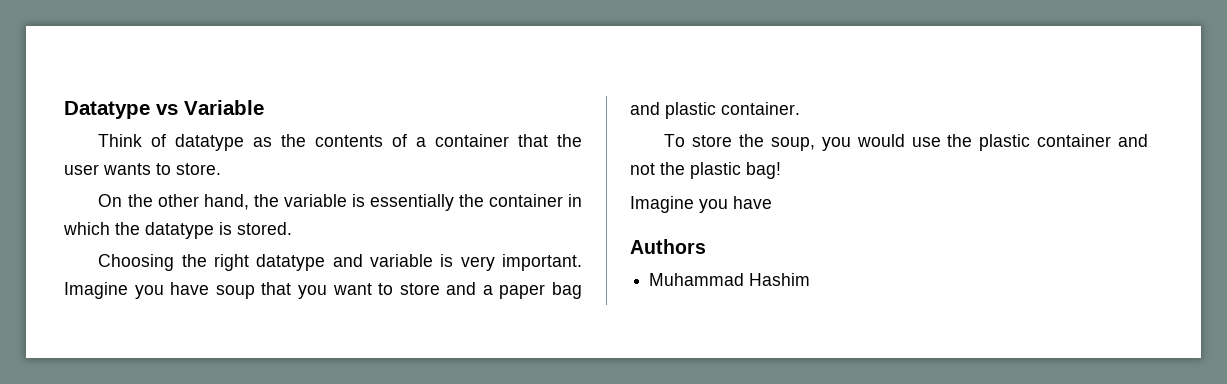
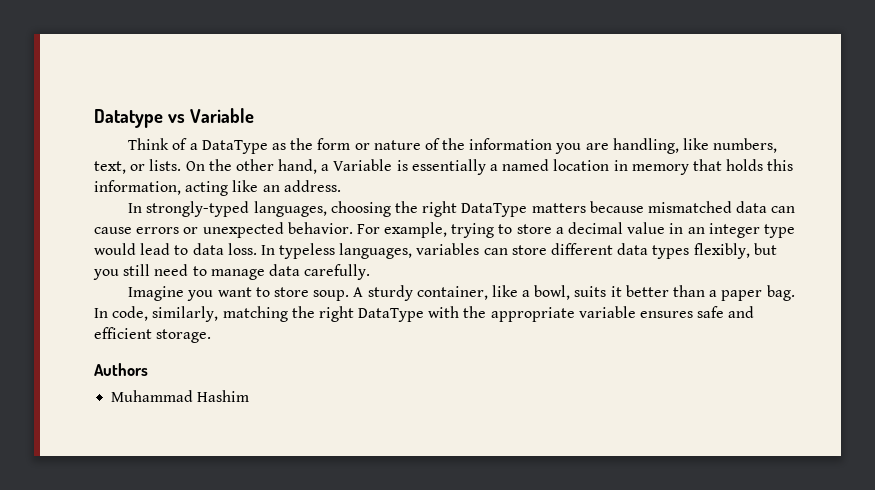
- Think of datatype as the contents of a container that the user wants to store.
- On the other hand, the variable is essentially the container in which the datatype is stored.
- Choosing the right datatype and variable is very important. Imagine you have soup that you want to store and a paper bag and plastic container.
- To store the soup, you would use the plastic container and not the plastic bag!
- Imagine you have
+ Think of a DataType as the form or nature of the information you are handling, like numbers, text, or lists. On the other hand, a Variable is essentially a named location in memory that holds this information, acting like an address.
+ In strongly-typed languages, choosing the right DataType matters because mismatched data can cause errors or unexpected behavior. For example, trying to store a decimal value in an integer type would lead to data loss. In typeless languages, variables can store different data types flexibly, but you still need to manage data carefully.
+ Imagine you want to store soup. A sturdy container, like a bowl, suits it better than a paper bag. In code, similarly, matching the right DataType with the appropriate variable ensures safe and efficient storage.

